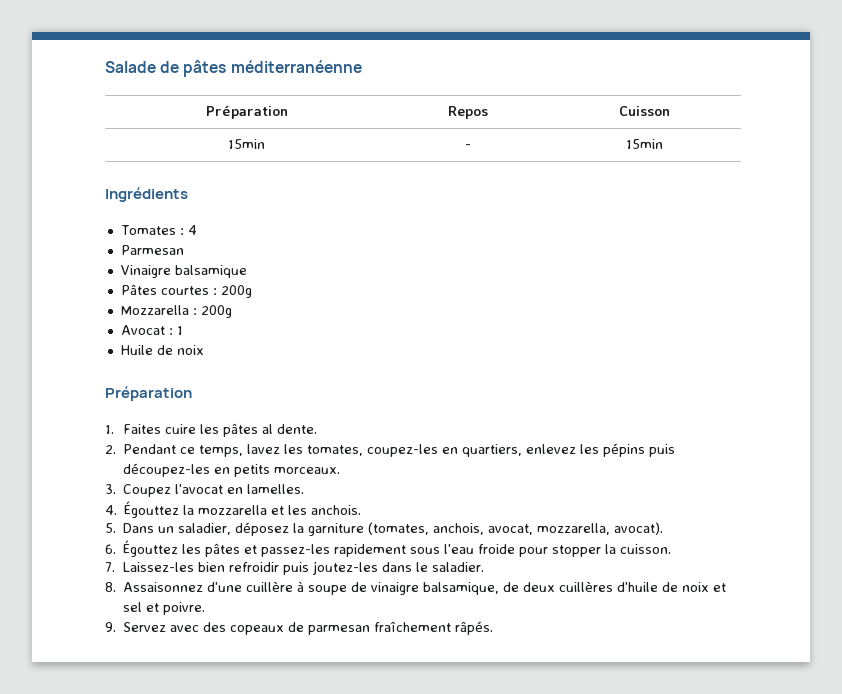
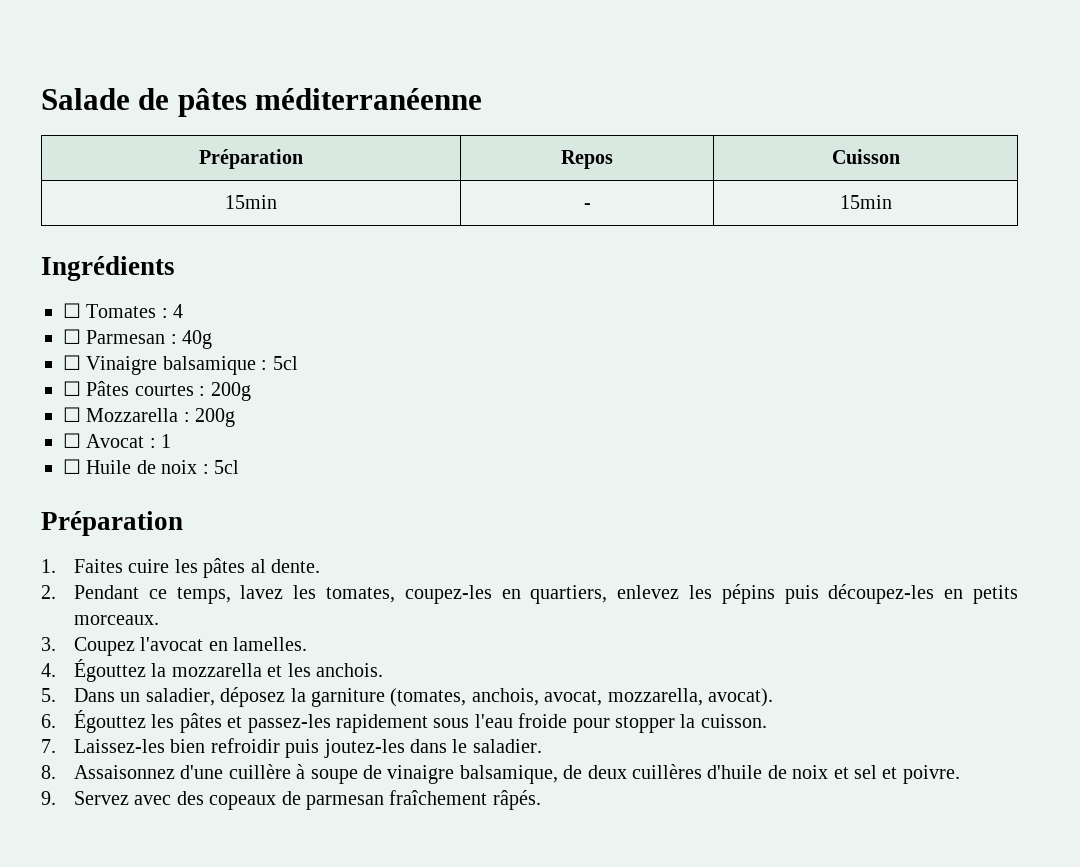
- Tomates : 4
+ ☐ Tomates : 4
- Parmesan
- Vinaigre balsamique
- Pâtes courtes : 200g
+ ☐ Parmesan : 40g
+ ☐ Vinaigre balsamique : 5cl
+ ☐ Pâtes courtes : 200g
- Mozzarella : 200g
+ ☐ Mozzarella : 200g
- Avocat : 1
+ ☐ Avocat : 1
- Huile de noix
+ ☐ Huile de noix : 5cl

